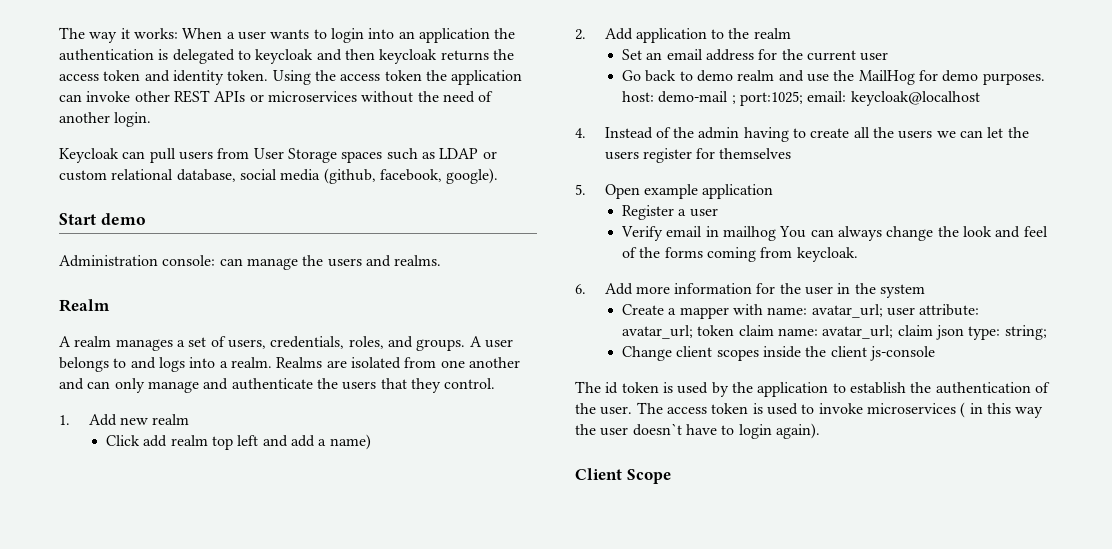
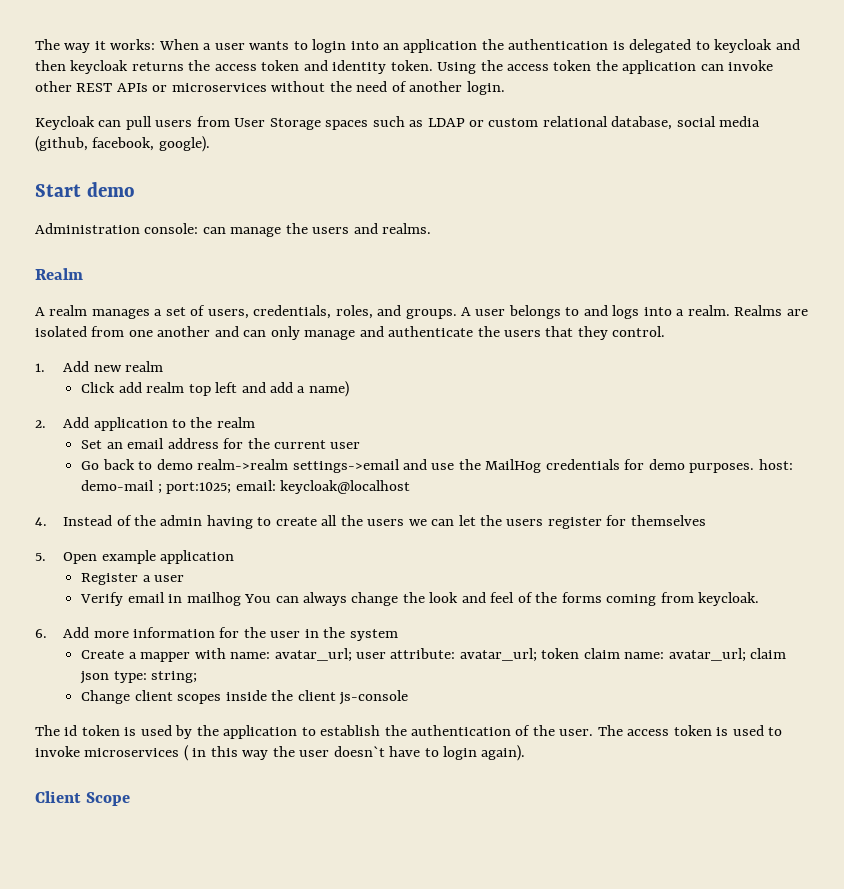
- Go back to demo realm and use the MailHog for demo purposes. host: demo-mail ; port:1025; email: keycloak@localhost
+ Go back to demo realm->realm settings->email and use the MailHog credentials for demo purposes. host: demo-mail ; port:1025; email: keycloak@localhost

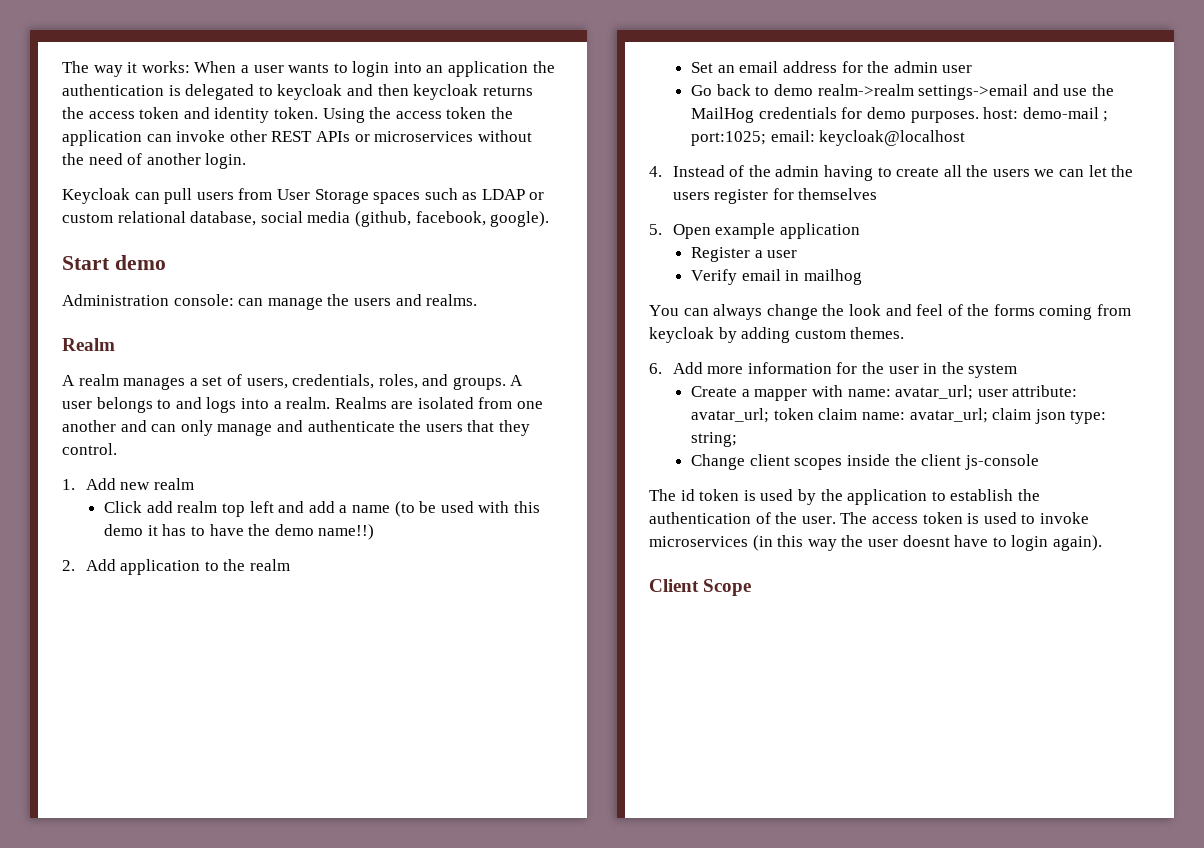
- Click add realm top left and add a name)
+ Click add realm top left and add a name (to be used with this demo it has to have the demo name!!)
- Set an email address for the current user
+ Set an email address for the admin user
- Verify email in mailhog You can always change the look and feel of the forms coming from keycloak.
+ Verify email in mailhog
+ You can always change the look and feel of the forms coming from keycloak by adding custom themes.
- The access token is used to invoke microservices ( in this way the user doesn`t have to login again).
+ The access token is used to invoke microservices (in this way the user doesnt have to login again).

